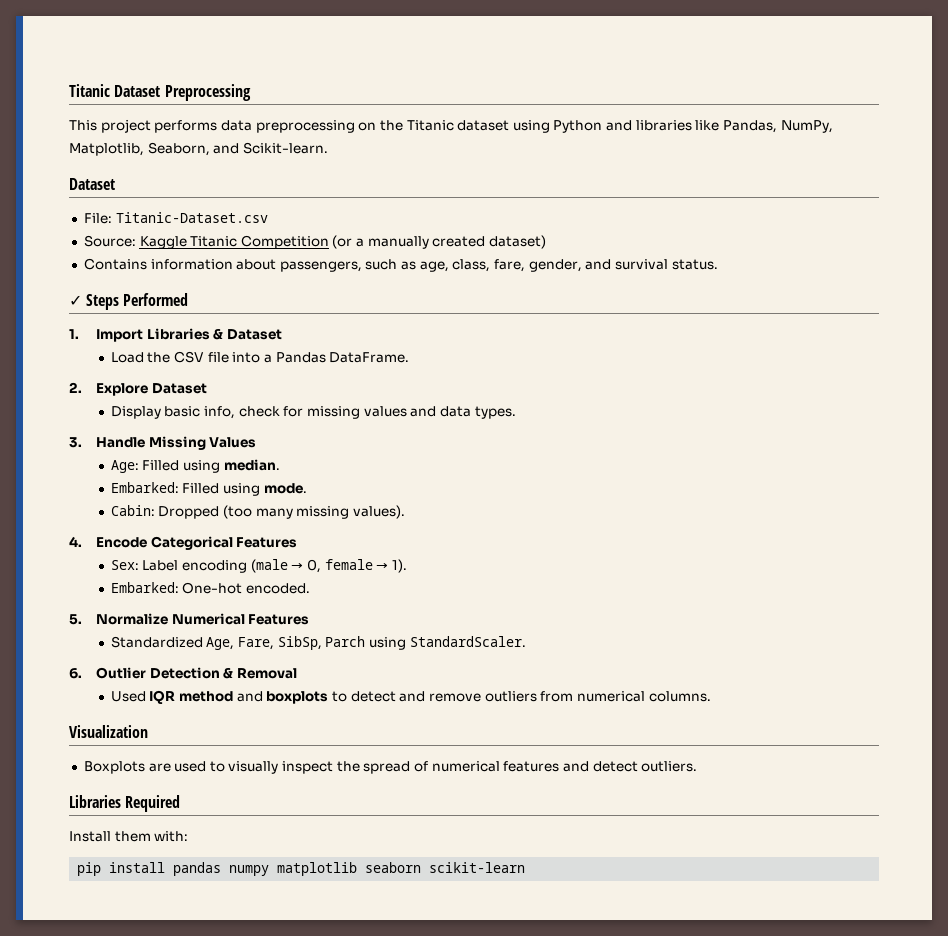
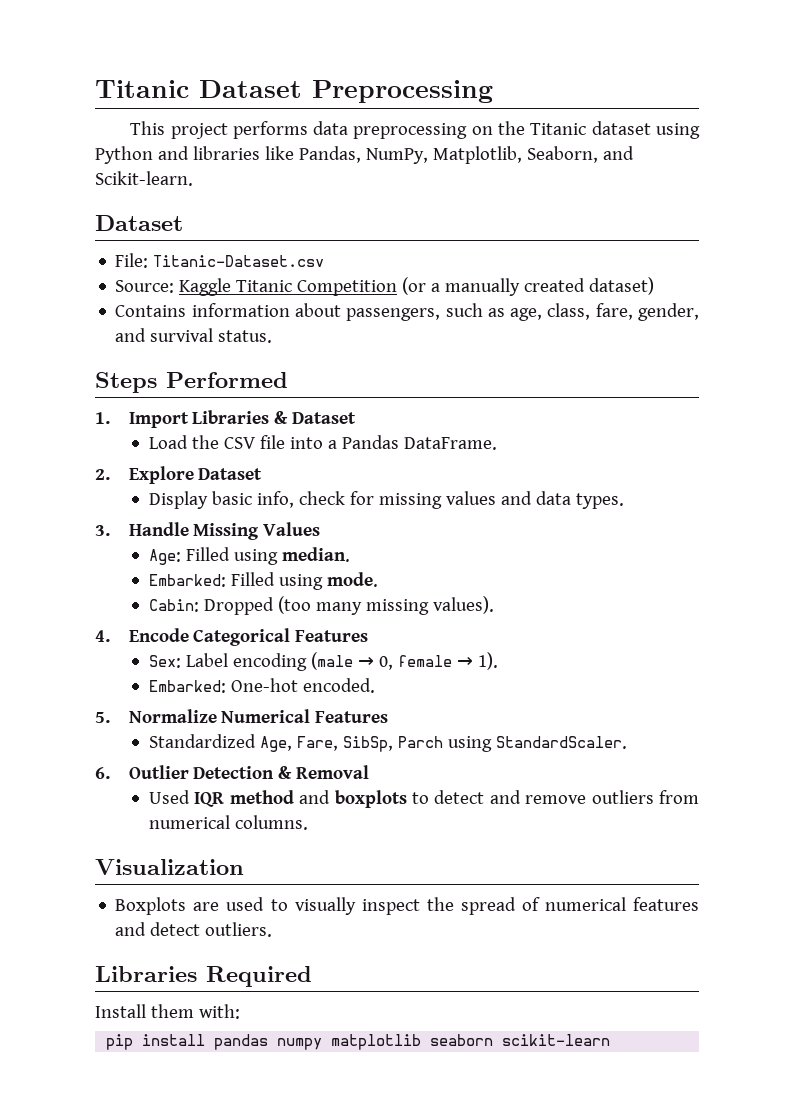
- ✓ Steps Performed
+ Steps Performed

